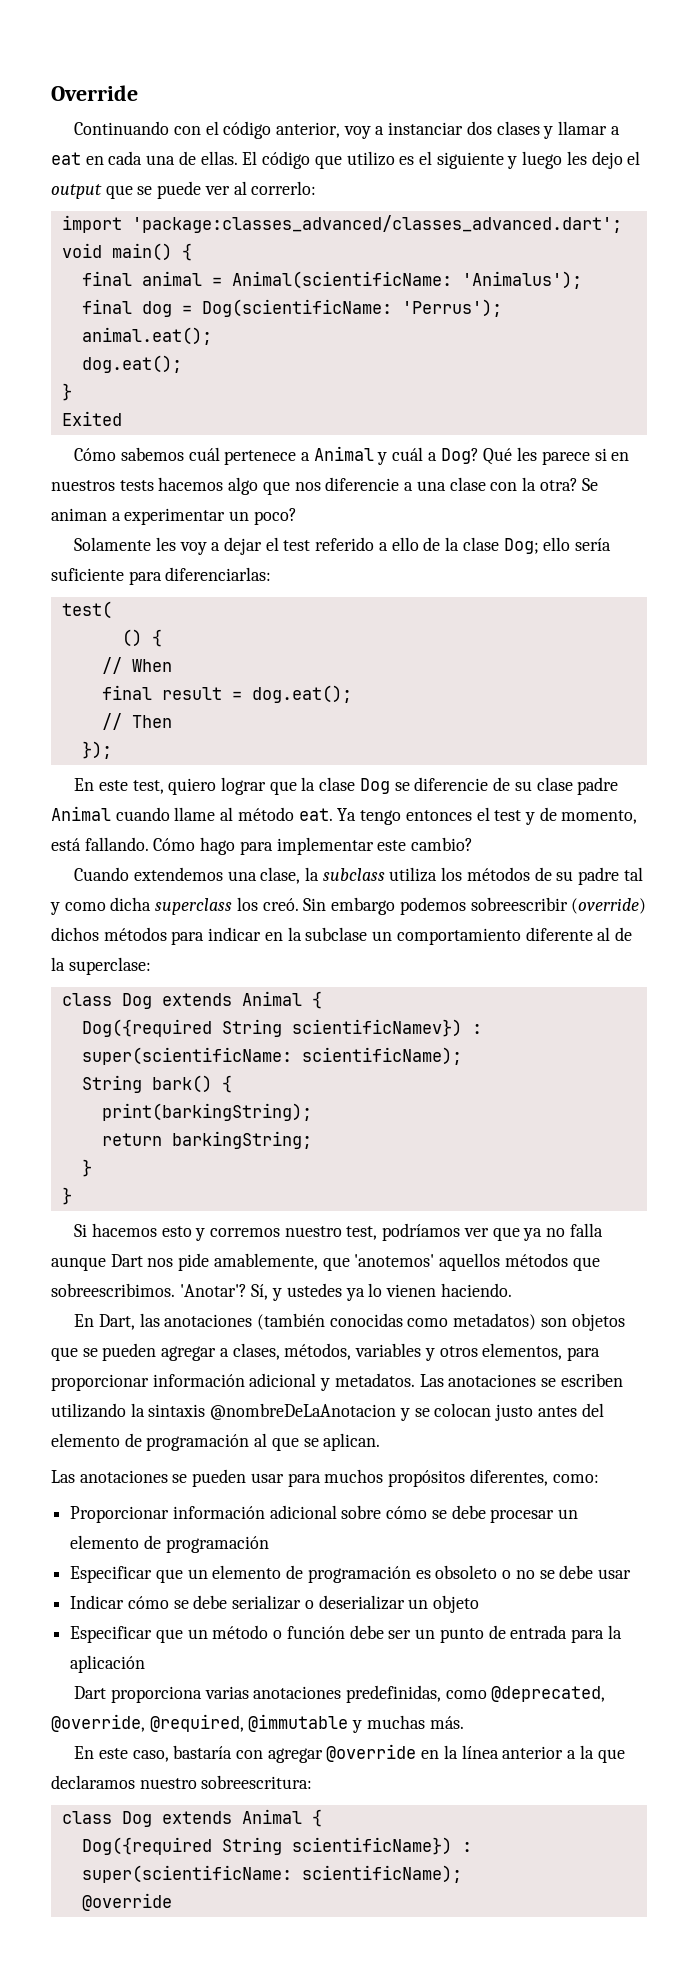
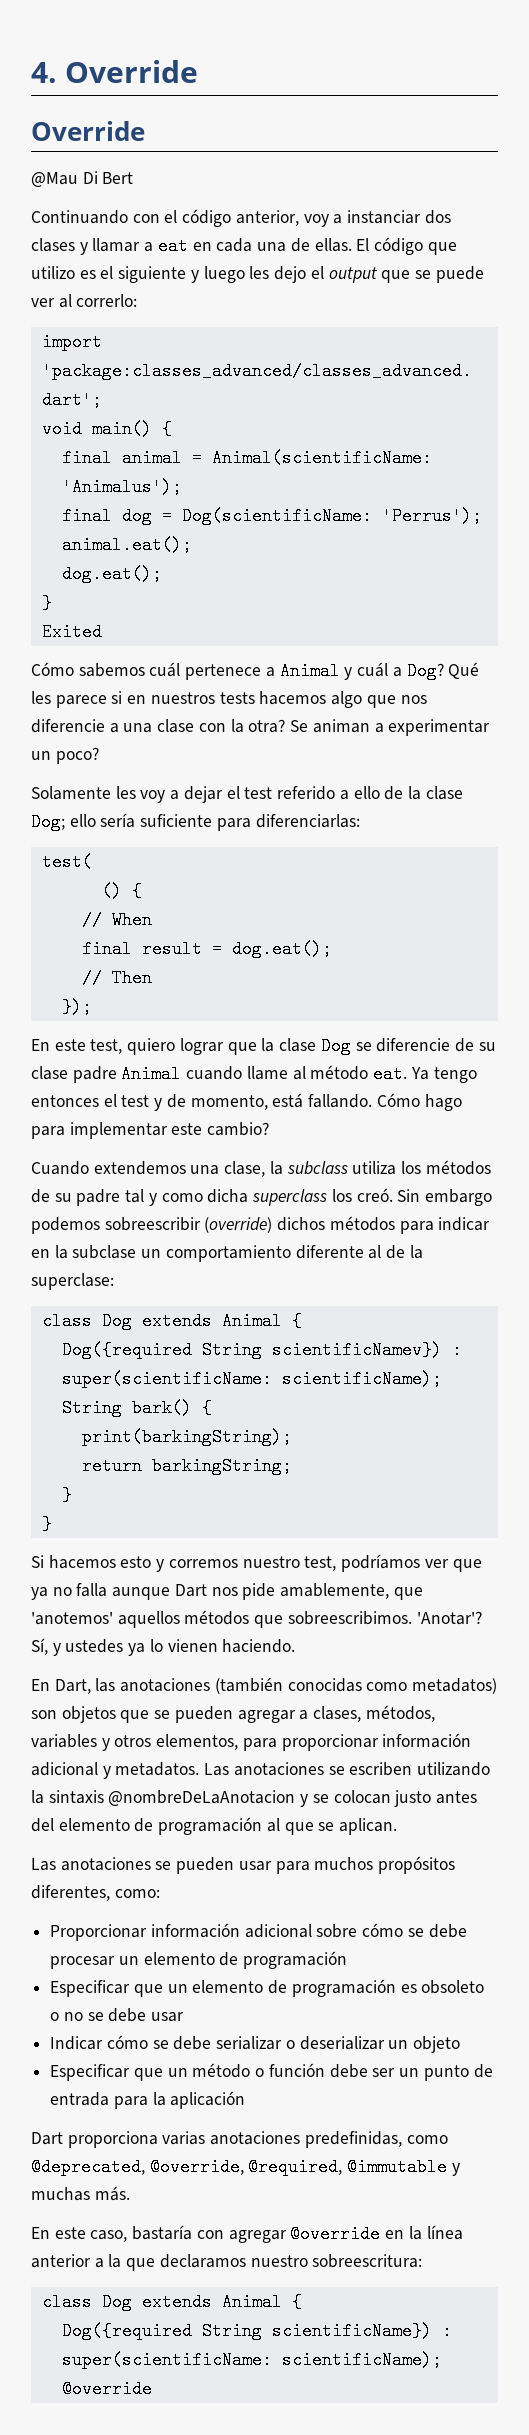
+ 4. Override
  Override
+ @Mau Di Bert

